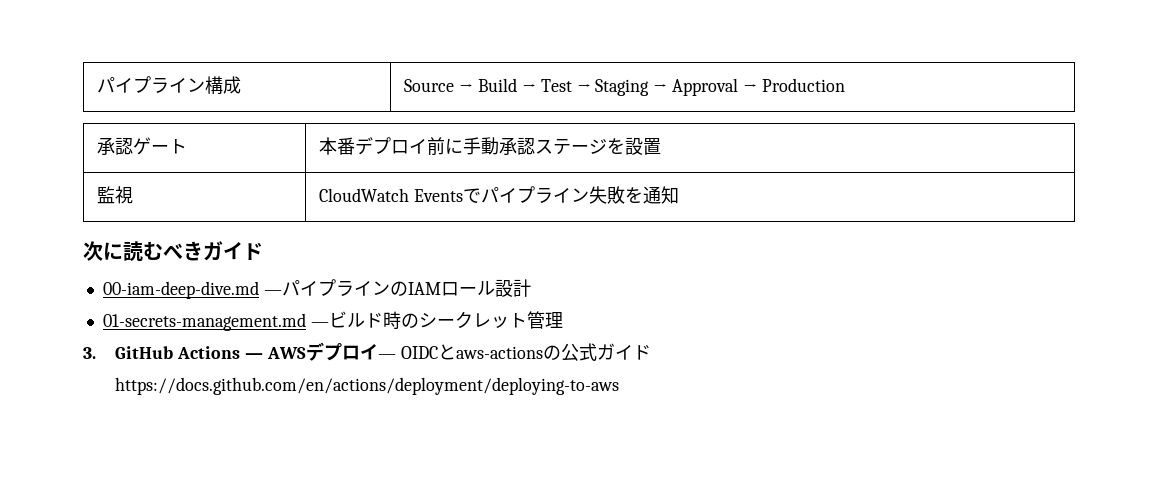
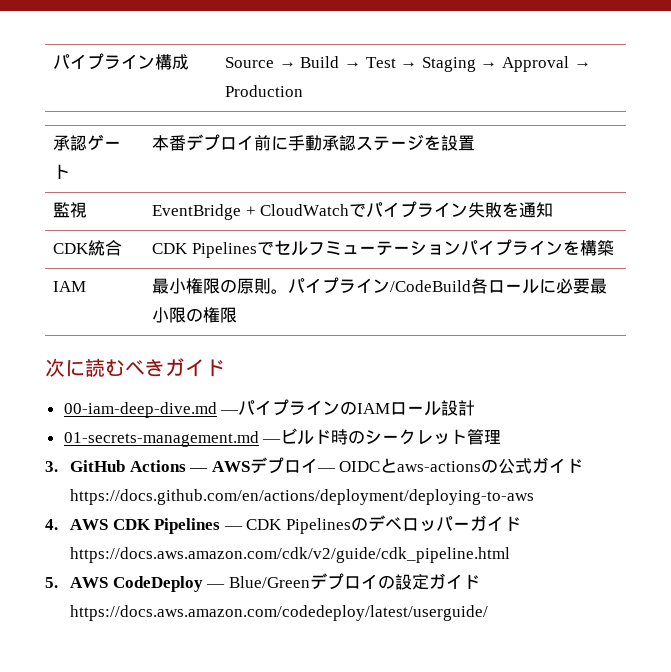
- 監視 | CloudWatch Eventsでパイプライン失敗を通知
+ 監視 | EventBridge + CloudWatchでパイプライン失敗を通知
+ CDK統合 | CDK Pipelinesでセルフミューテーションパイプラインを構築
+ IAM | 最小権限の原則。パイプライン/CodeBuild各ロールに必要最小限の権限
+ 4. AWS CDK Pipelines — CDK Pipelinesのデベロッパーガイドhttps://docs.aws.amazon.com/cdk/v2/guide/cdk_pipeline.html
+ 5. AWS CodeDeploy — Blue/Greenデプロイの設定ガイドhttps://docs.aws.amazon.com/codedeploy/latest/userguide/

